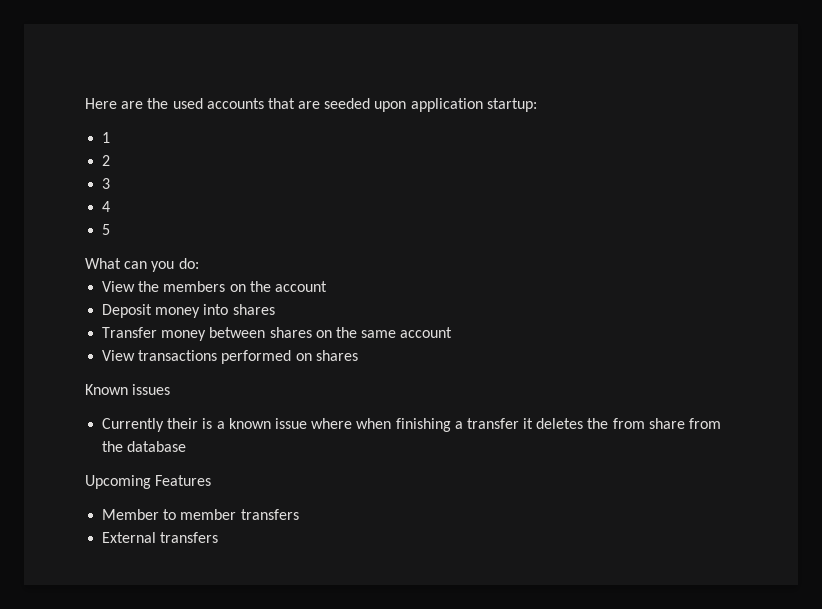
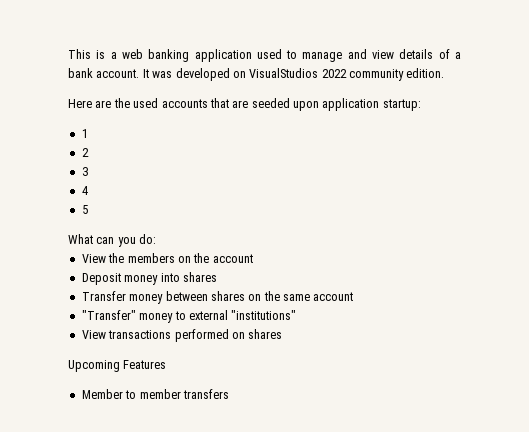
+ This is a web banking application used to manage and view details of a bank account. It was developed on VisualStudios 2022 community edition.
+ "Transfer" money to external "institutions"
- Known issues
- Currently their is a known issue where when finishing a transfer it deletes the from share from the database
- External transfers

